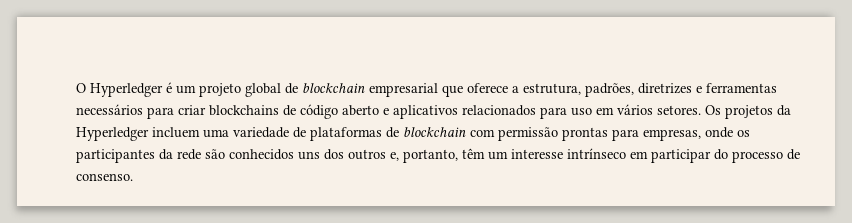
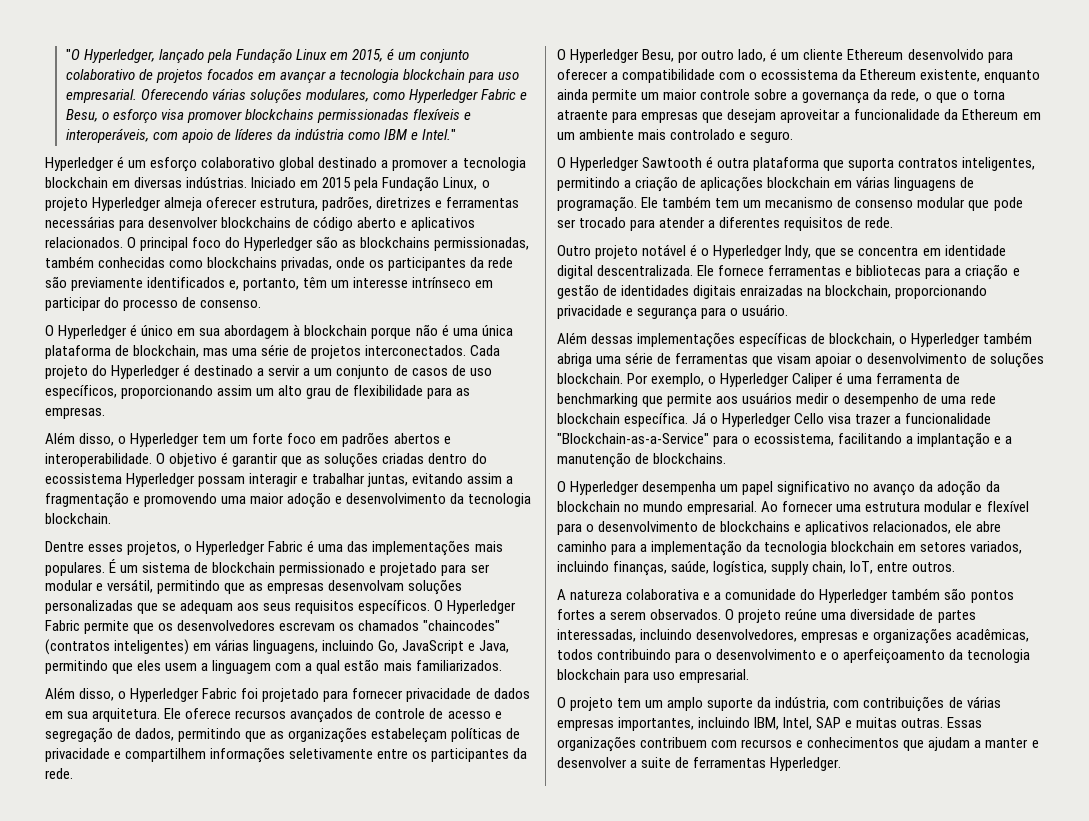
- O Hyperledger é um projeto global de blockchain empresarial que oferece a estrutura, padrões, diretrizes e ferramentas necessários para criar blockchains de código aberto e aplicativos relacionados para uso em vários setores. Os projetos da Hyperledger incluem uma variedade de plataformas de blockchain com permissão prontas para empresas, onde os participantes da rede são conhecidos uns dos outros e, portanto, têm um interesse intrínseco em participar do processo de consenso.
+ "O Hyperledger, lançado pela Fundação Linux em 2015, é um conjunto colaborativo de projetos focados em avançar a tecnologia blockchain para uso empresarial. Oferecendo várias soluções modulares, como Hyperledger Fabric e Besu, o esforço visa promover blockchains permissionadas flexíveis e interoperáveis, com apoio de líderes da indústria como IBM e Intel."
+ Hyperledger é um esforço colaborativo global destinado a promover a tecnologia blockchain em diversas indústrias. Iniciado em 2015 pela Fundação Linux, o projeto Hyperledger almeja oferecer estrutura, padrões, diretrizes e ferramentas necessárias para desenvolver blockchains de código aberto e aplicativos relacionados. O principal foco do Hyperledger são as blockchains permissionadas, também conhecidas como blockchains privadas, onde os participantes da rede são previamente identificados e, portanto, têm um interesse intrínseco em participar do processo de consenso.
+ O Hyperledger é único em sua abordagem à blockchain porque não é uma única plataforma de blockchain, mas uma série de projetos interconectados. Cada projeto do Hyperledger é destinado a servir a um conjunto de casos de uso específicos, proporcionando assim um alto grau de flexibilidade para as empresas.
+ Além disso, o Hyperledger tem um forte foco em padrões abertos e interoperabilidade. O objetivo é garantir que as soluções criadas dentro do ecossistema Hyperledger possam interagir e trabalhar juntas, evitando assim a fragmentação e promovendo uma maior adoção e desenvolvimento da tecnologia blockchain.
+ Dentre esses projetos, o Hyperledger Fabric é uma das implementações mais populares. É um sistema de blockchain permissionado e projetado para ser modular e versátil, permitindo que as empresas desenvolvam soluções personalizadas que se adequam aos seus requisitos específicos. O Hyperledger Fabric permite que os desenvolvedores escrevam os chamados "chaincodes" (contratos inteligentes) em várias linguagens, incluindo Go, JavaScript e Java, permitindo que eles usem a linguagem com a qual estão mais familiarizados.
+ Além disso, o Hyperledger Fabric foi projetado para fornecer privacidade de dados em sua arquitetura. Ele oferece recursos avançados de controle de acesso e segregação de dados, permitindo que as organizações estabeleçam políticas de privacidade e compartilhem informações seletivamente entre os participantes da rede.
+ O Hyperledger Besu, por outro lado, é um cliente Ethereum desenvolvido para oferecer a compatibilidade com o ecossistema da Ethereum existente, enquanto ainda permite um maior controle sobre a governança da rede, o que o torna atraente para empresas que desejam aproveitar a funcionalidade da Ethereum em um ambiente mais controlado e seguro.
+ O Hyperledger Sawtooth é outra plataforma que suporta contratos inteligentes, permitindo a criação de aplicações blockchain em várias linguagens de programação. Ele também tem um mecanismo de consenso modular que pode ser trocado para atender a diferentes requisitos de rede.
+ Outro projeto notável é o Hyperledger Indy, que se concentra em identidade digital descentralizada. Ele fornece ferramentas e bibliotecas para a criação e gestão de identidades digitais enraizadas na blockchain, proporcionando privacidade e segurança para o usuário.
+ Além dessas implementações específicas de blockchain, o Hyperledger também abriga uma série de ferramentas que visam apoiar o desenvolvimento de soluções blockchain. Por exemplo, o Hyperledger Caliper é uma ferramenta de benchmarking que permite aos usuários medir o desempenho de uma rede blockchain específica. Já o Hyperledger Cello visa trazer a funcionalidade "Blockchain-as-a-Service" para o ecossistema, facilitando a implantação e a manutenção de blockchains.
+ O Hyperledger desempenha um papel significativo no avanço da adoção da blockchain no mundo empresarial. Ao fornecer uma estrutura modular e flexível para o desenvolvimento de blockchains e aplicativos relacionados, ele abre caminho para a implementação da tecnologia blockchain em setores variados, incluindo finanças, saúde, logística, supply chain, IoT, entre outros.
+ A natureza colaborativa e a comunidade do Hyperledger também são pontos fortes a serem observados. O projeto reúne uma diversidade de partes interessadas, incluindo desenvolvedores, empresas e organizações acadêmicas, todos contribuindo para o desenvolvimento e o aperfeiçoamento da tecnologia blockchain para uso empresarial.
+ O projeto tem um amplo suporte da indústria, com contribuições de várias empresas importantes, incluindo IBM, Intel, SAP e muitas outras. Essas organizações contribuem com recursos e conhecimentos que ajudam a manter e desenvolver a suite de ferramentas Hyperledger.

